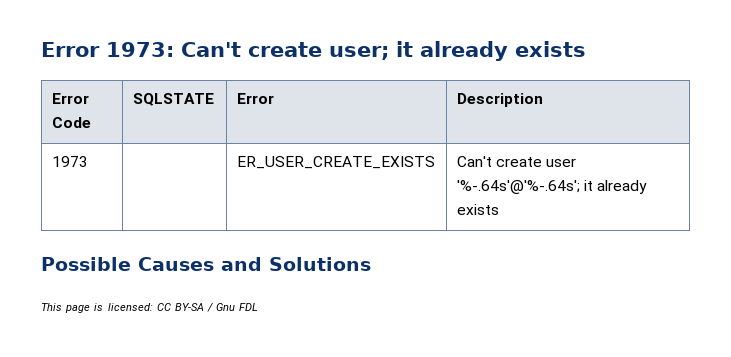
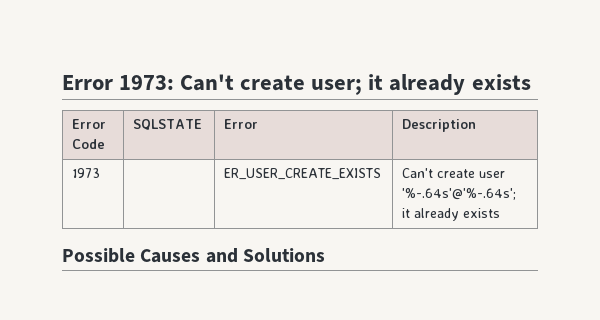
- This page is licensed: CC BY-SA / Gnu FDL

